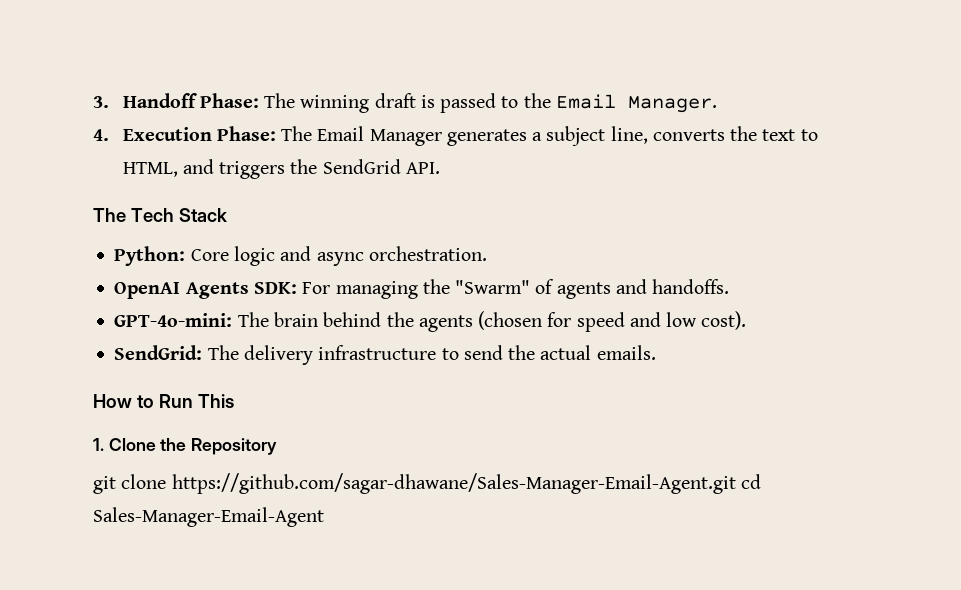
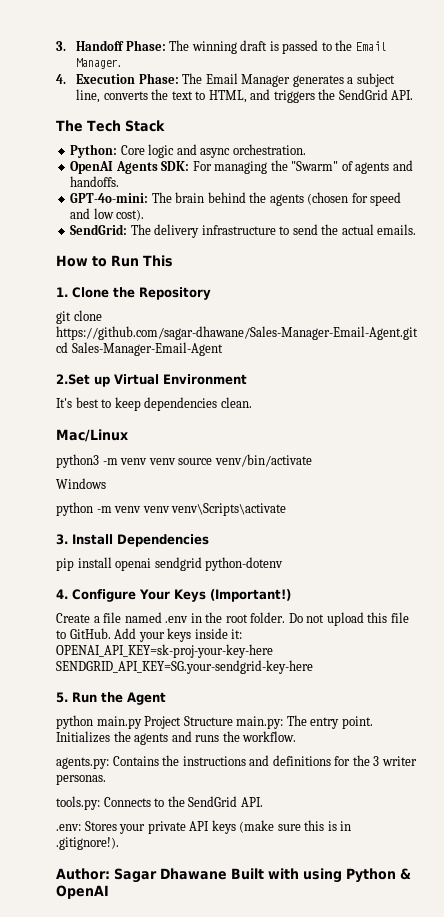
+ 2.Set up Virtual Environment
+ It's best to keep dependencies clean.
+ Mac/Linux
+ python3 -m venv venv source venv/bin/activate
+ Windows
+ python -m venv venv venv\Scripts\activate
+ 3. Install Dependencies
+ pip install openai sendgrid python-dotenv
+ 4. Configure Your Keys (Important!)
+ Create a file named .env in the root folder. Do not upload this file to GitHub. Add your keys inside it: OPENAI_API_KEY=sk-proj-your-key-here SENDGRID_API_KEY=SG.your-sendgrid-key-here
+ 5. Run the Agent
+ python main.py Project Structure main.py: The entry point. Initializes the agents and runs the workflow.
+ agents.py: Contains the instructions and definitions for the 3 writer personas.
+ tools.py: Connects to the SendGrid API.
+ .env: Stores your private API keys (make sure this is in .gitignore!).
+ Author: Sagar Dhawane Built with using Python & OpenAI

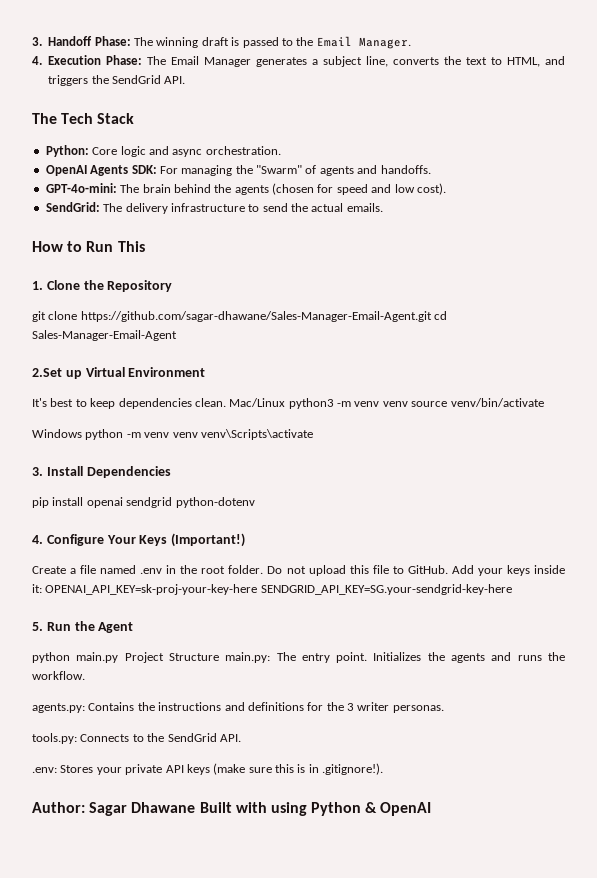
- It's best to keep dependencies clean.
- Mac/Linux
- python3 -m venv venv source venv/bin/activate
+ It's best to keep dependencies clean. Mac/Linux python3 -m venv venv source venv/bin/activate
- Windows
- python -m venv venv venv\Scripts\activate
+ Windows python -m venv venv venv\Scripts\activate

